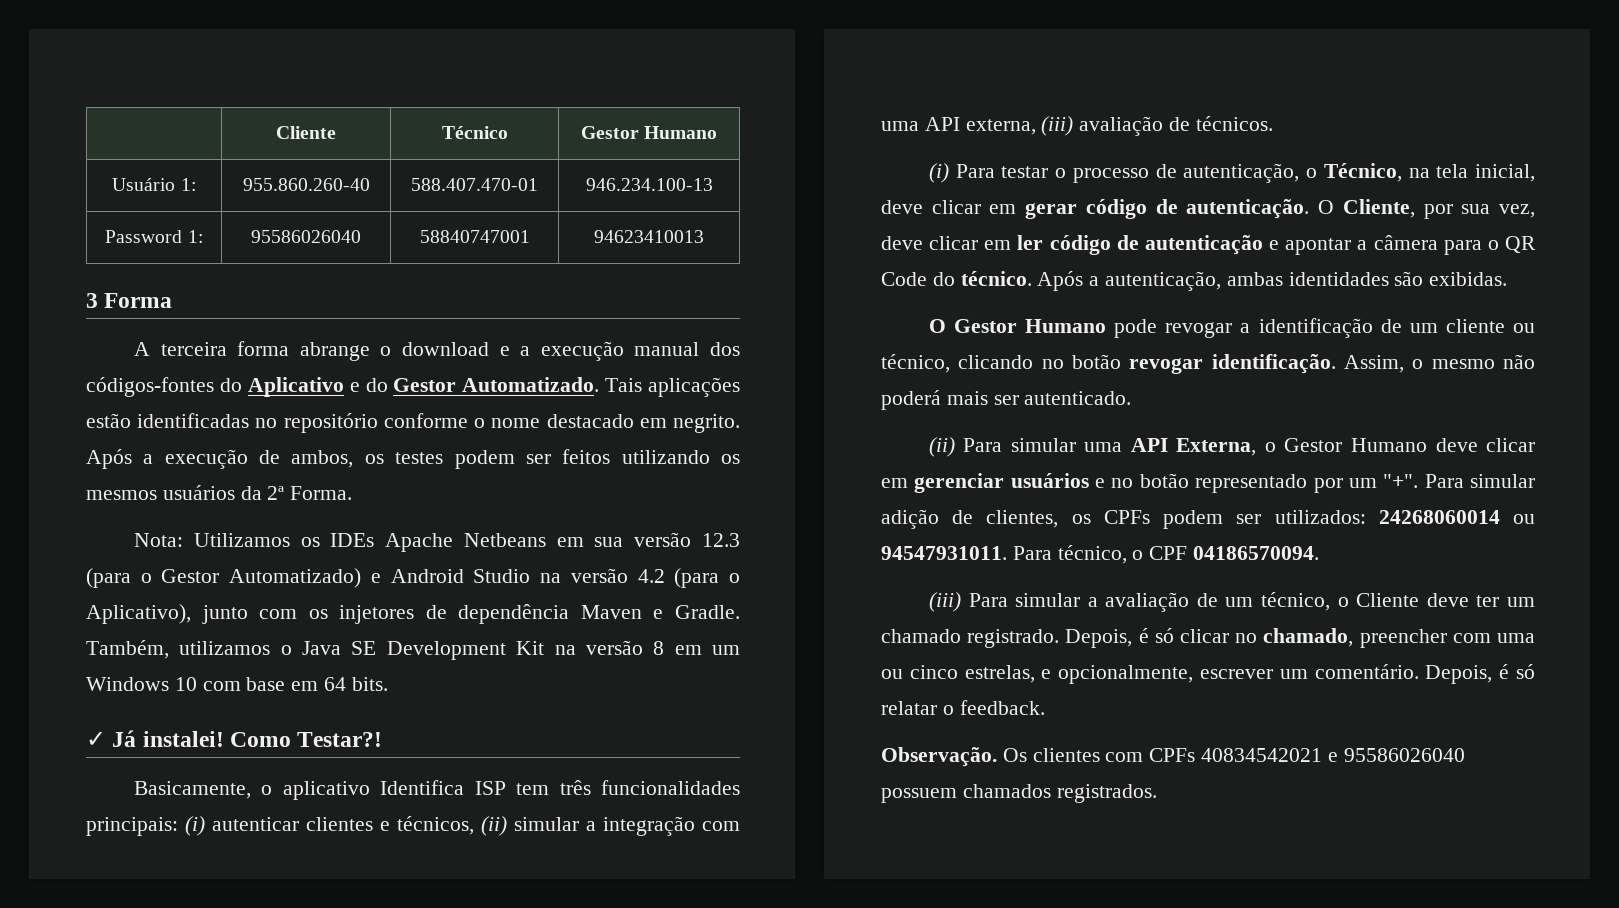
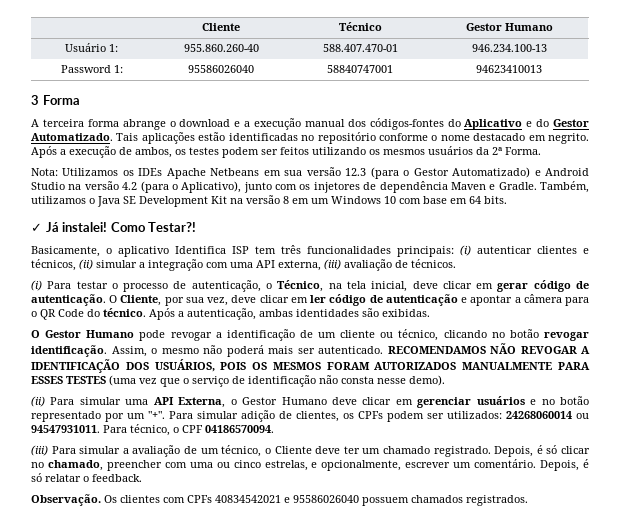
+ RECOMENDAMOS NÃO REVOGAR A IDENTIFICAÇÃO DOS USUÁRIOS, POIS OS MESMOS FORAM AUTORIZADOS MANUALMENTE PARA ESSES TESTES (uma vez que o serviço de identificação não consta nesse demo).

